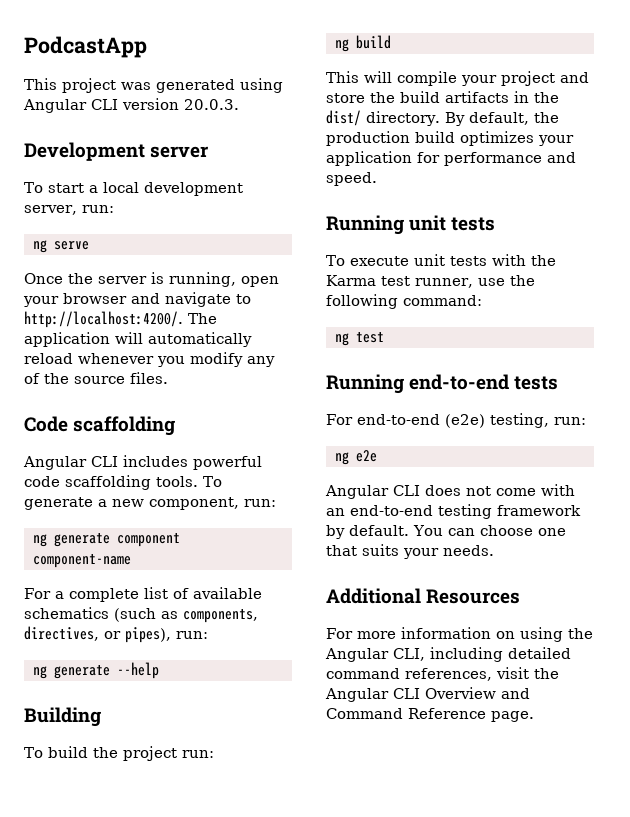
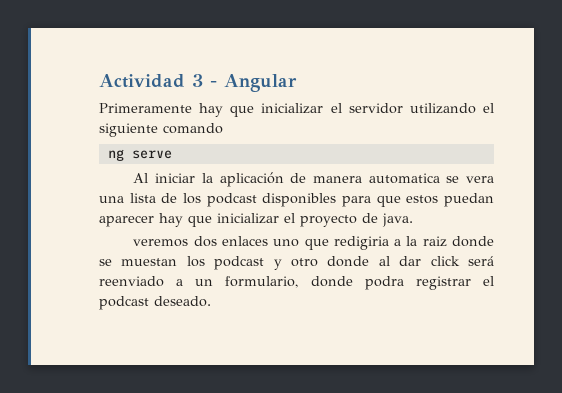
- PodcastApp
- This project was generated using Angular CLI version 20.0.3.
- Development server
- To start a local development server, run:
+ Actividad 3 - Angular
+ Primeramente hay que inicializar el servidor utilizando el siguiente comando
  ng serve
- Once the server is running, open your browser and navigate to http://localhost:4200/. The application will automatically reload whenever you modify any of the source files.
- Code scaffolding
- Angular CLI includes powerful code scaffolding tools. To generate a new component, run:
- ng generate component component-name
- For a complete list of available schematics (such as components, directives, or pipes), run:
- ng generate --help
- Building
- To build the project run:
- ng build
- This will compile your project and store the build artifacts in the dist/ directory. By default, the production build optimizes your application for performance and speed.
- Running unit tests
- To execute unit tests with the Karma test runner, use the following command:
- ng test
- Running end-to-end tests
- For end-to-end (e2e) testing, run:
- ng e2e
- Angular CLI does not come with an end-to-end testing framework by default. You can choose one that suits your needs.
- Additional Resources
- For more information on using the Angular CLI, including detailed command references, visit the Angular CLI Overview and Command Reference page.
+ Al iniciar la aplicación de manera automatica se vera una lista de los podcast disponibles para que estos puedan aparecer hay que inicializar el proyecto de java.
+ veremos dos enlaces uno que redigiria a la raiz donde se muestan los podcast y otro donde al dar click será reenviado a un formulario, donde podra registrar el podcast deseado.

